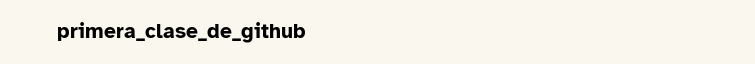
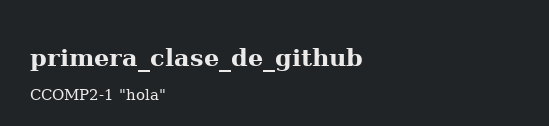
+ CCOMP2-1 "hola"

